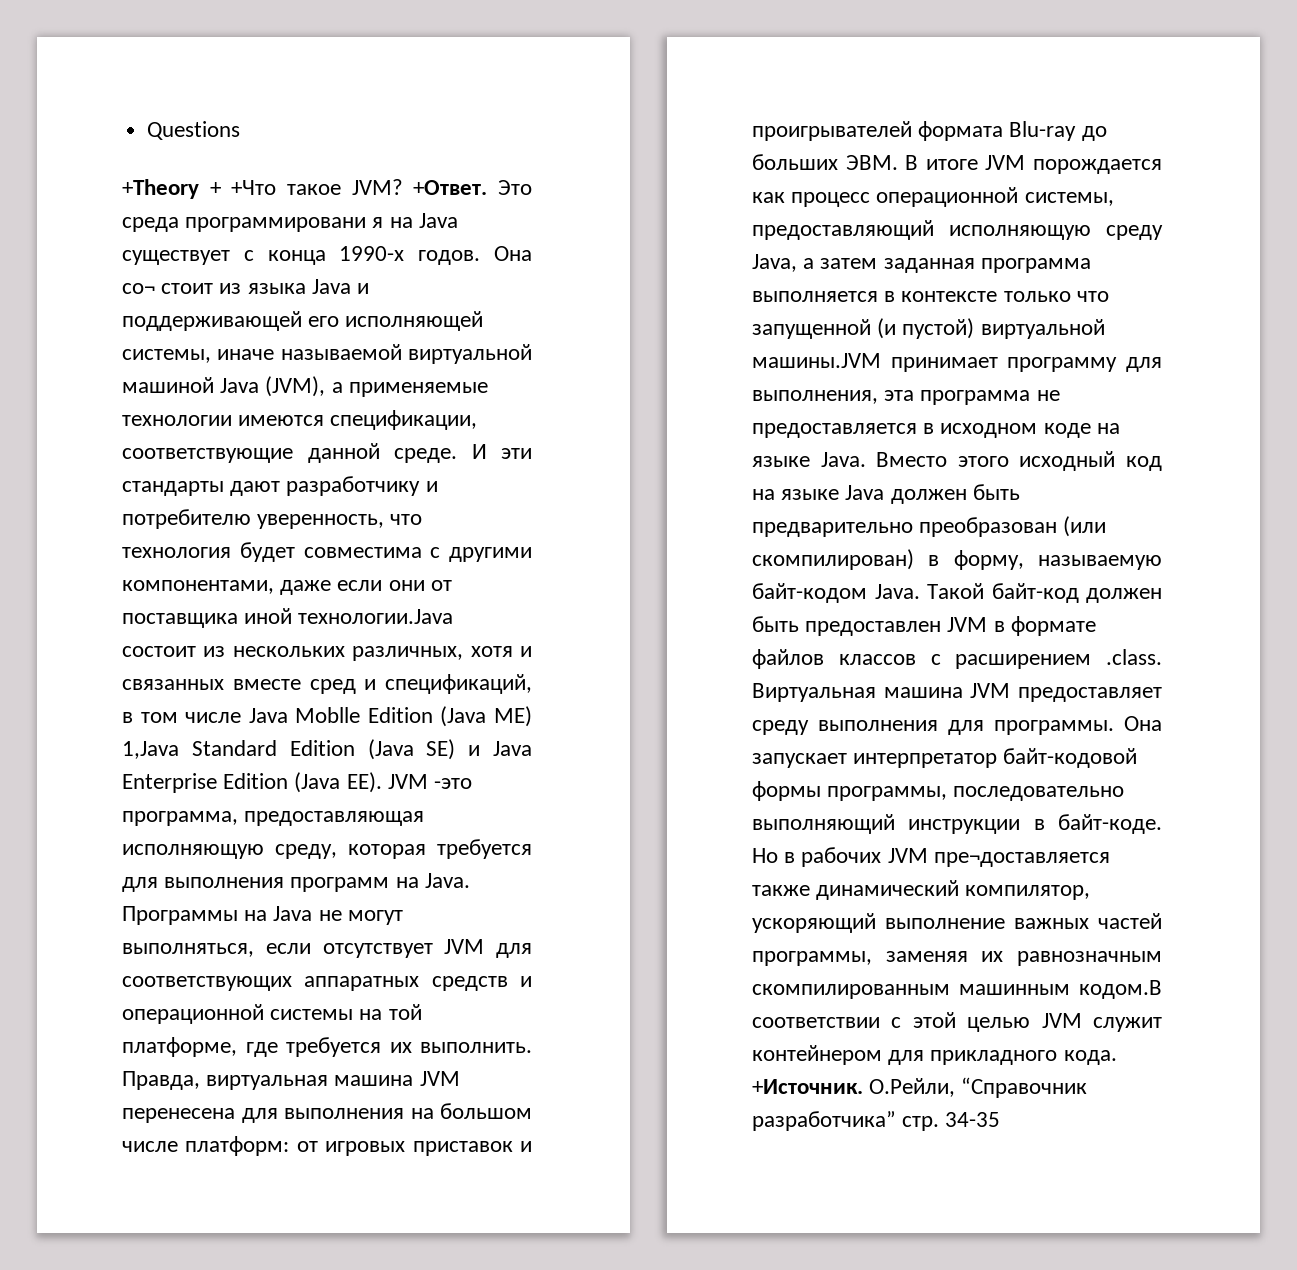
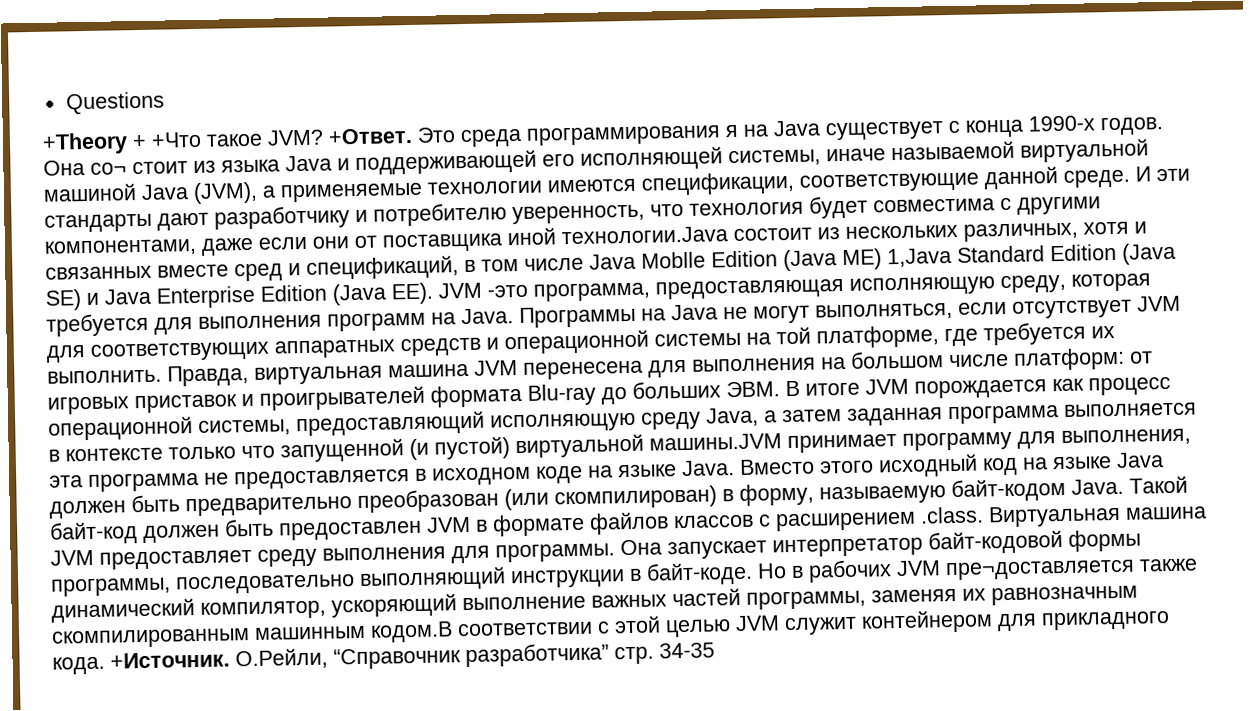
- Это среда программировани я на Java существует с конца 1990-х годов.
+ Это среда программирования я на Java существует с конца 1990-х годов.

